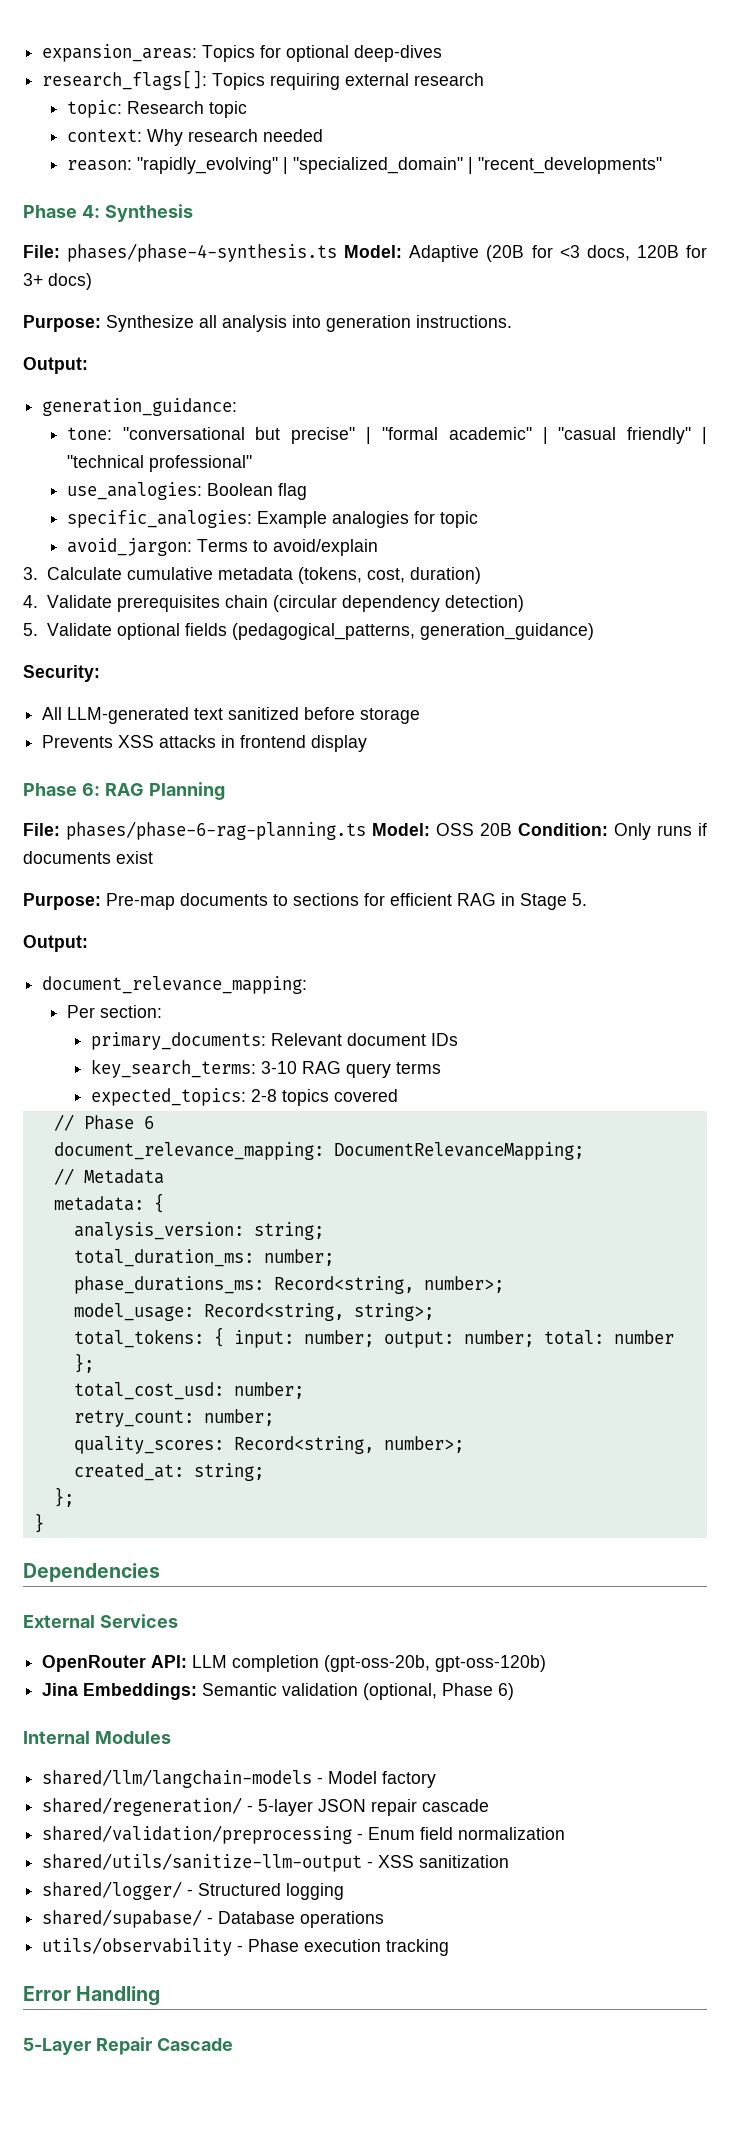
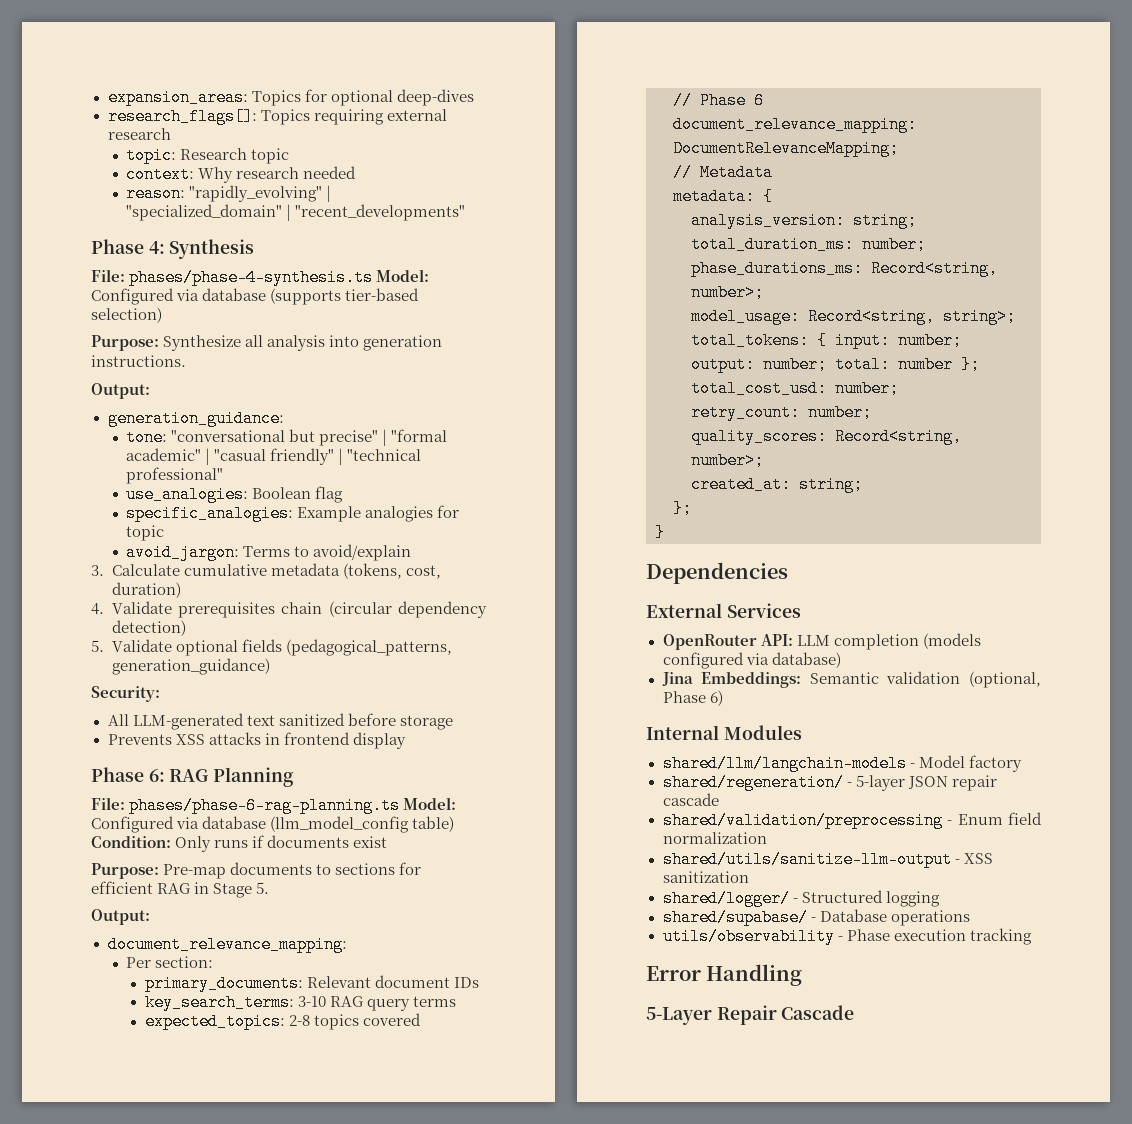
- File: phases/phase-4-synthesis.ts Model: Adaptive (20B for <3 docs, 120B for 3+ docs)
+ File: phases/phase-4-synthesis.ts Model: Configured via database (supports tier-based selection)
- File: phases/phase-6-rag-planning.ts Model: OSS 20B Condition: Only runs if documents exist
+ File: phases/phase-6-rag-planning.ts Model: Configured via database (llm_model_config table) Condition: Only runs if documents exist
- OpenRouter API: LLM completion (gpt-oss-20b, gpt-oss-120b)
+ OpenRouter API: LLM completion (models configured via database)

